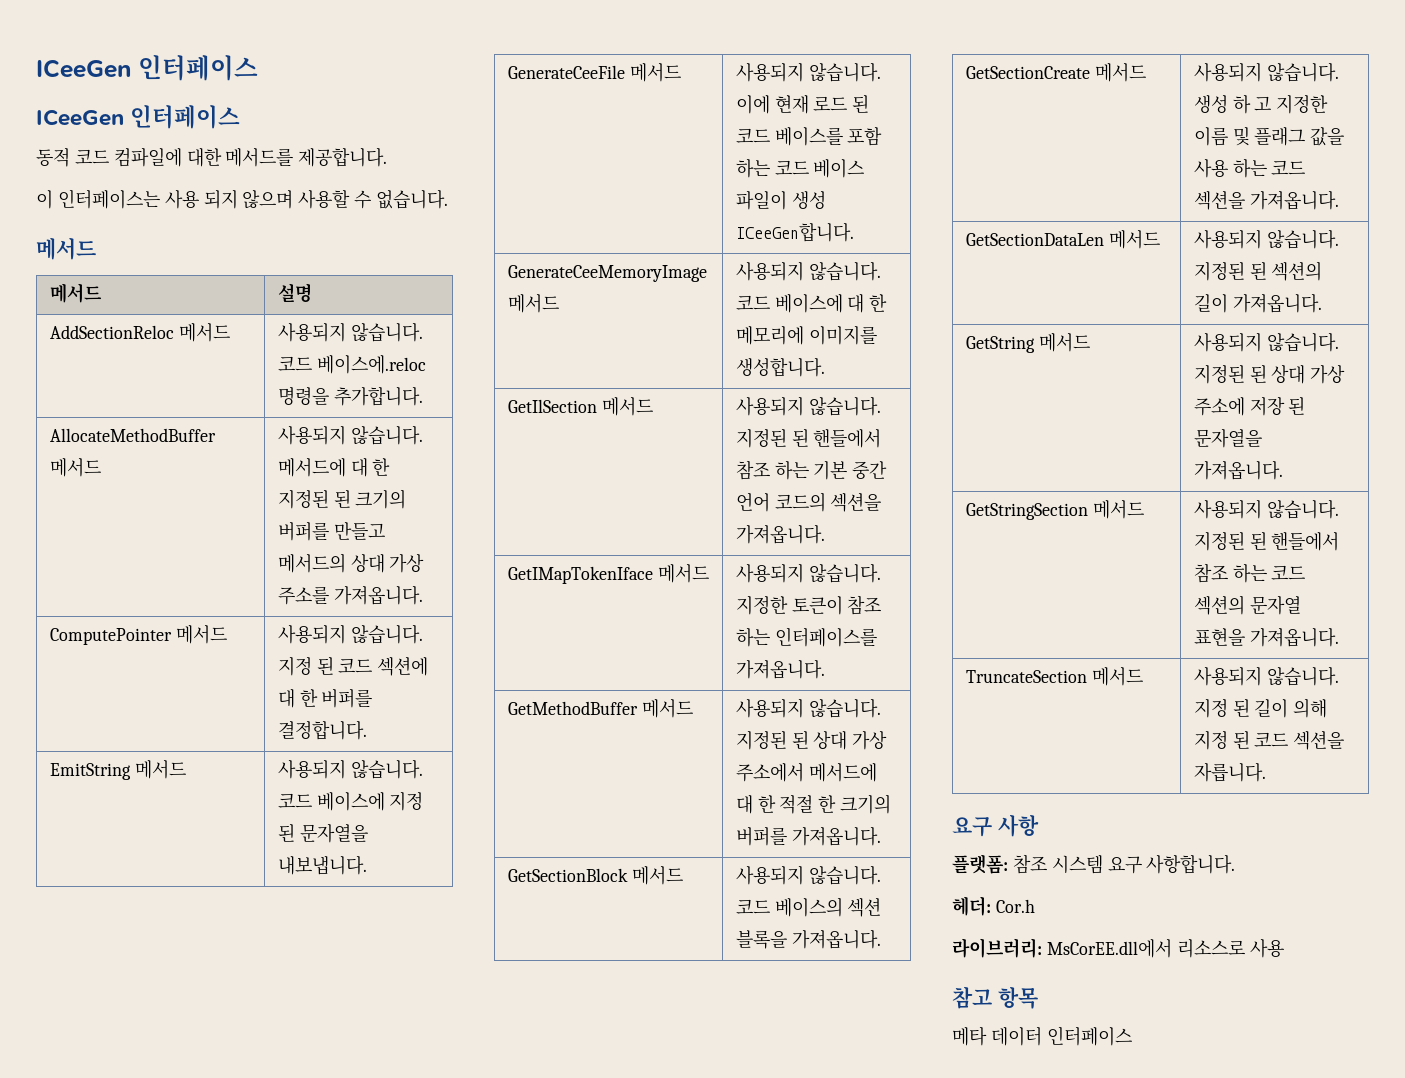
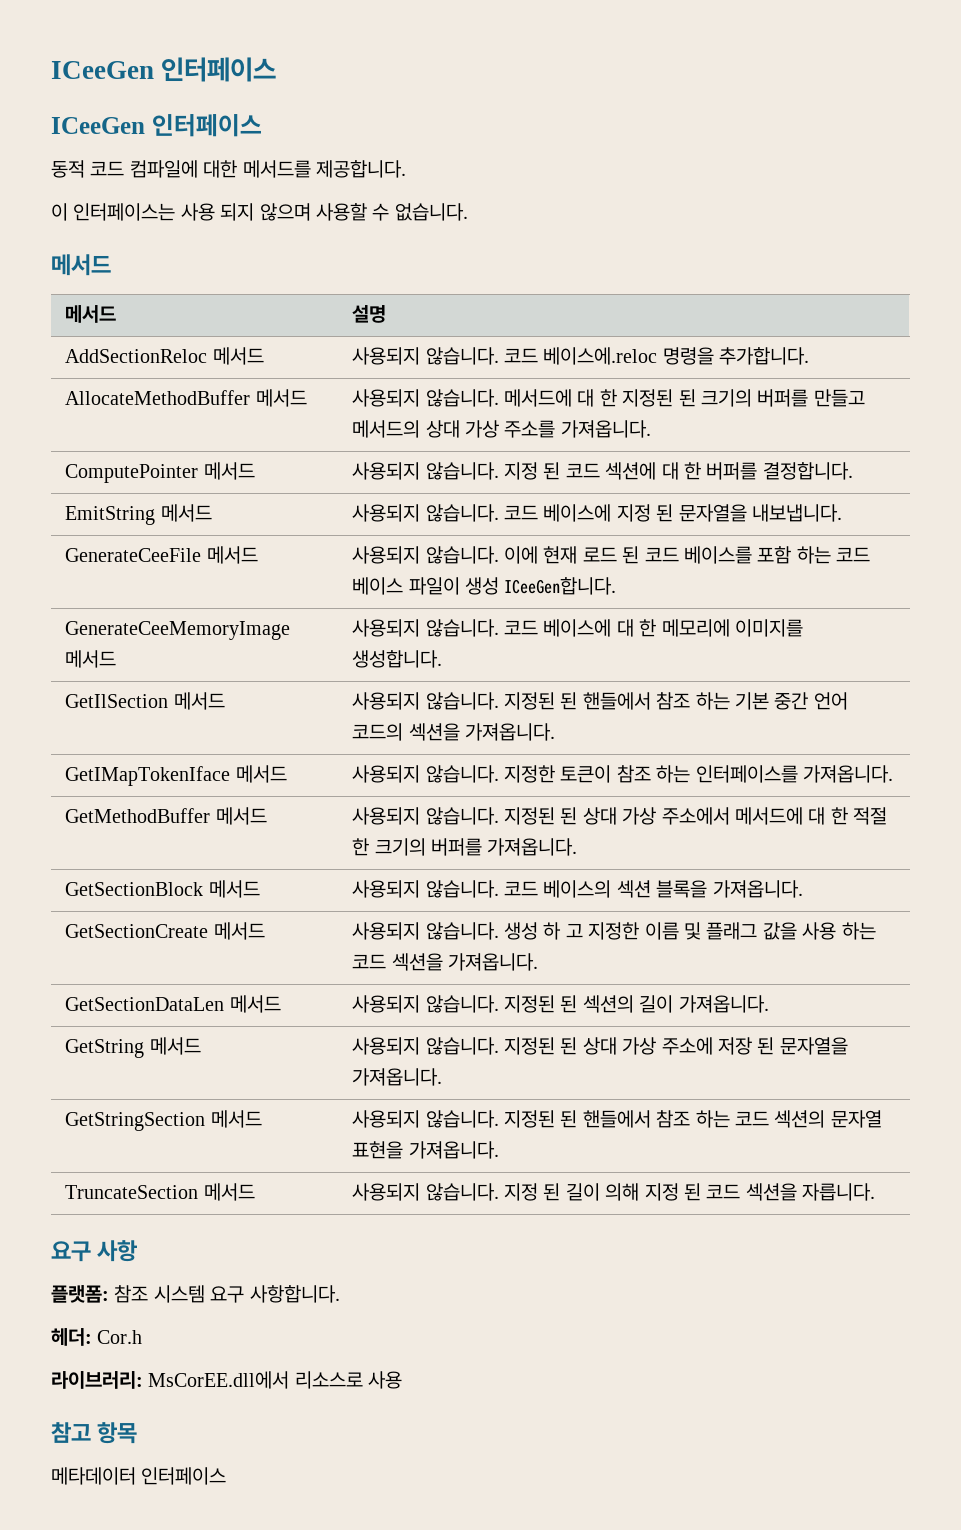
- 메타 데이터 인터페이스
+ 메타데이터 인터페이스

